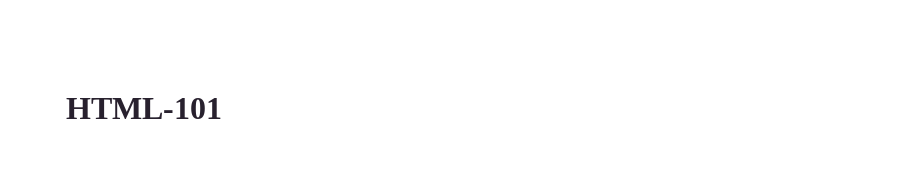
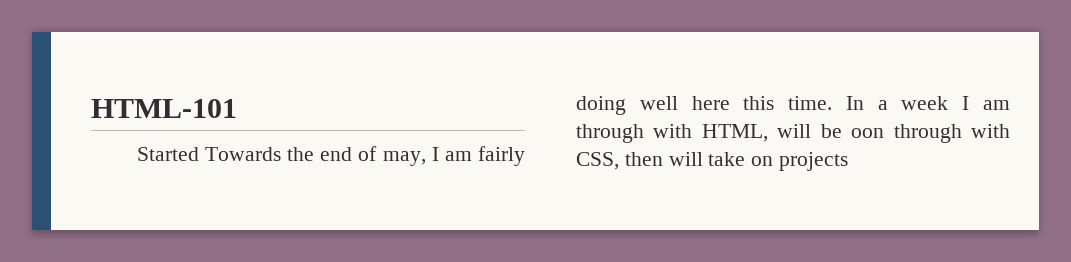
+ Started Towards the end of may, I am fairly doing well here this time. In a week I am through with HTML, will be oon through with CSS, then will take on projects

